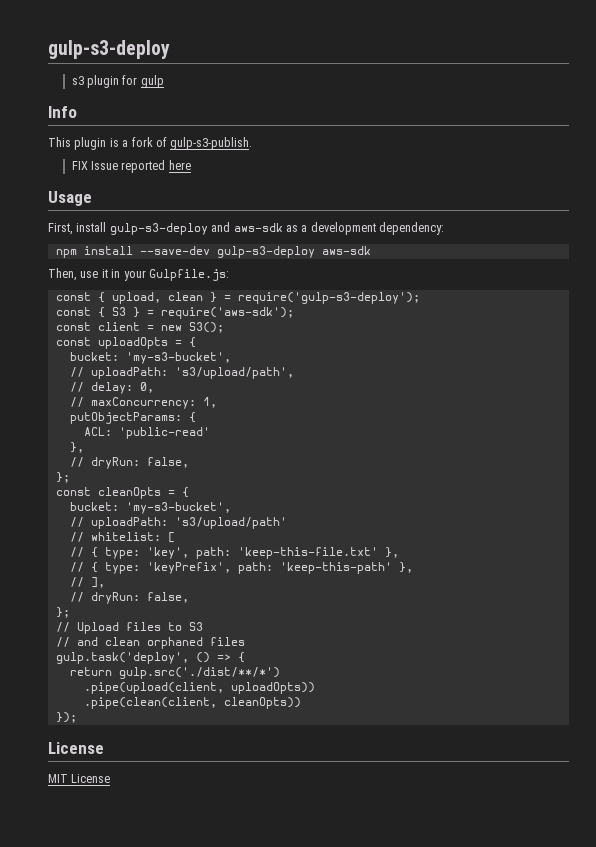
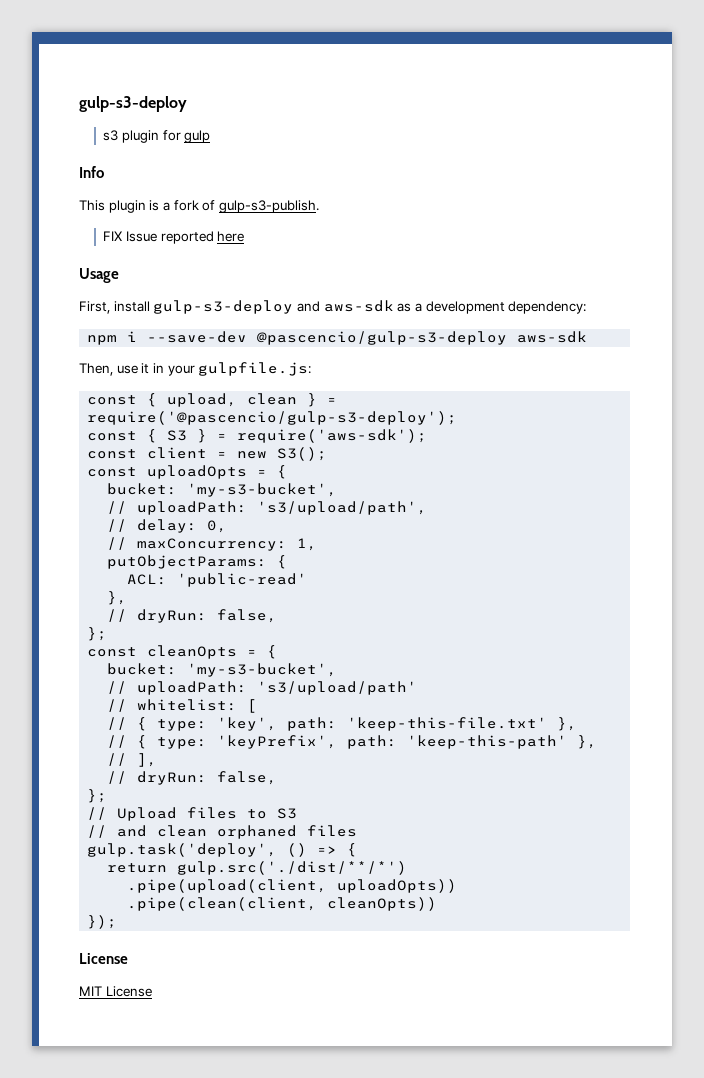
- npm install --save-dev gulp-s3-deploy aws-sdk
+ npm i --save-dev @pascencio/gulp-s3-deploy aws-sdk
- Then, use it in your Gulpfile.js:
+ Then, use it in your gulpfile.js:
- const { upload, clean } = require('gulp-s3-deploy');
+ const { upload, clean } = require('@pascencio/gulp-s3-deploy');

